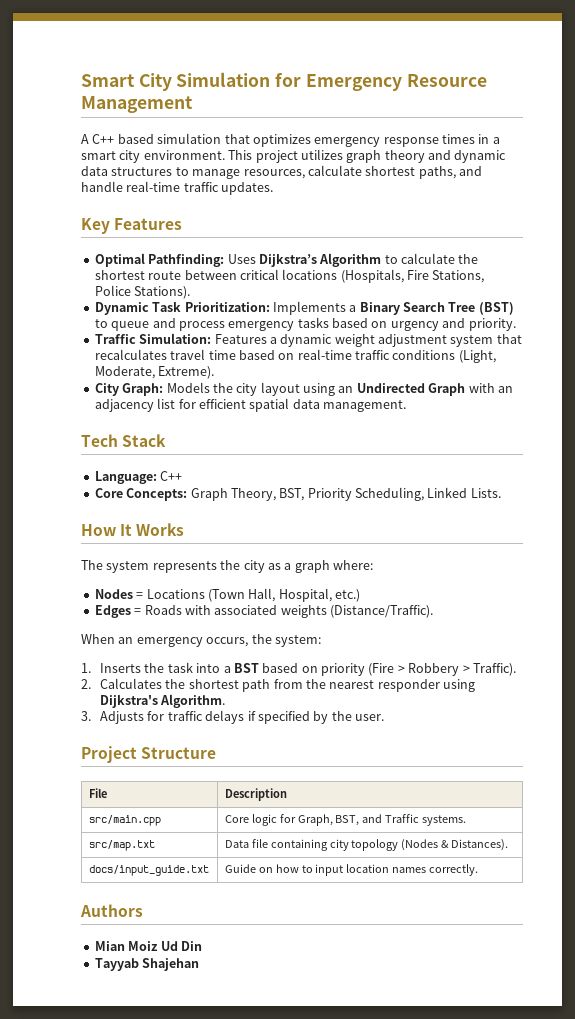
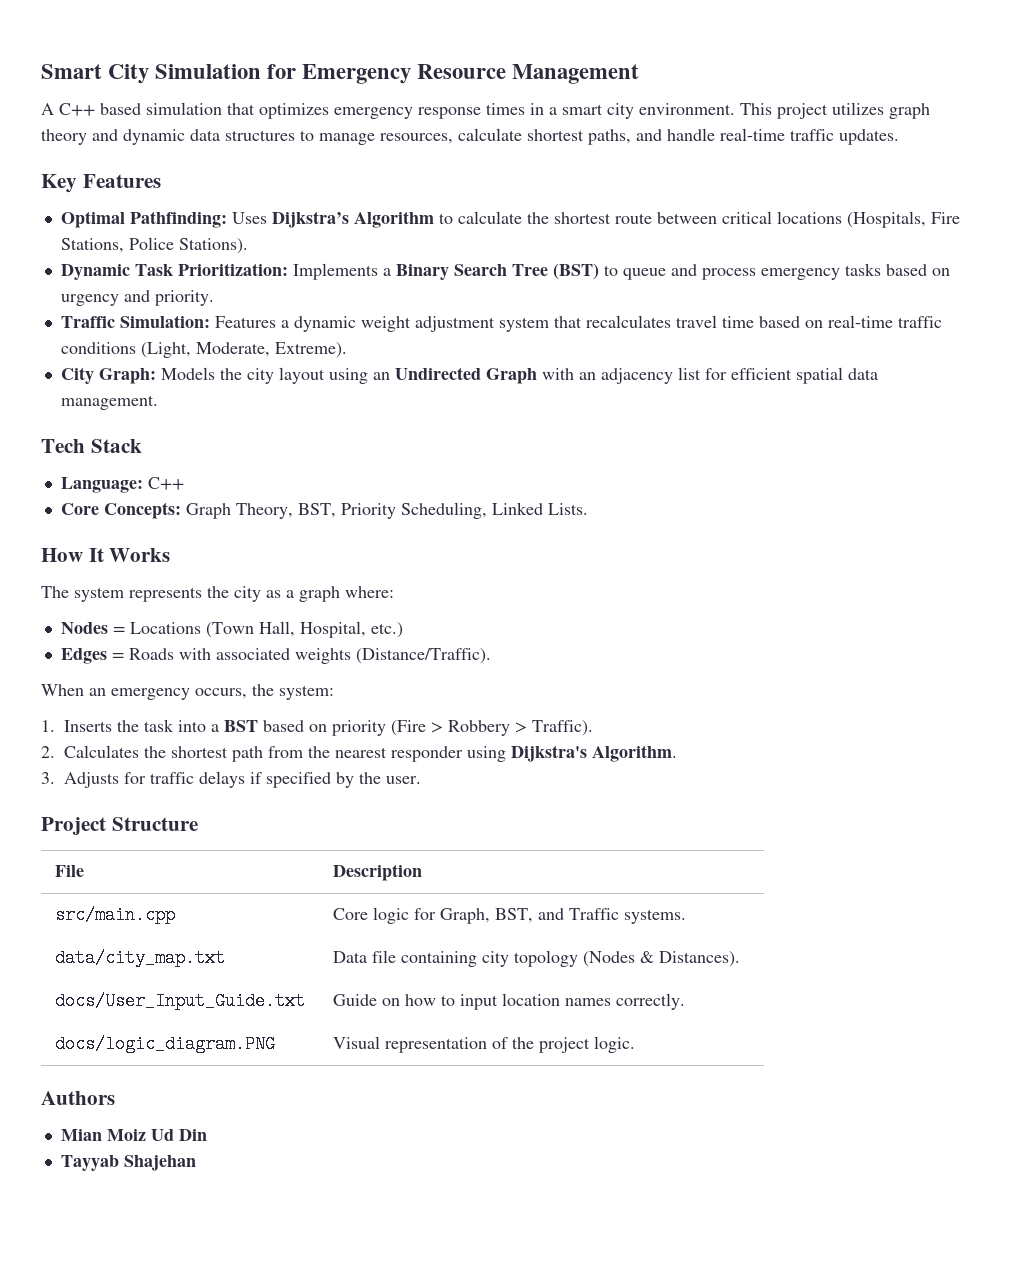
- src/map.txt | Data file containing city topology (Nodes & Distances).
+ data/city_map.txt | Data file containing city topology (Nodes & Distances).
- docs/input_guide.txt | Guide on how to input location names correctly.
+ docs/User_Input_Guide.txt | Guide on how to input location names correctly.
+ docs/logic_diagram.PNG | Visual representation of the project logic.

